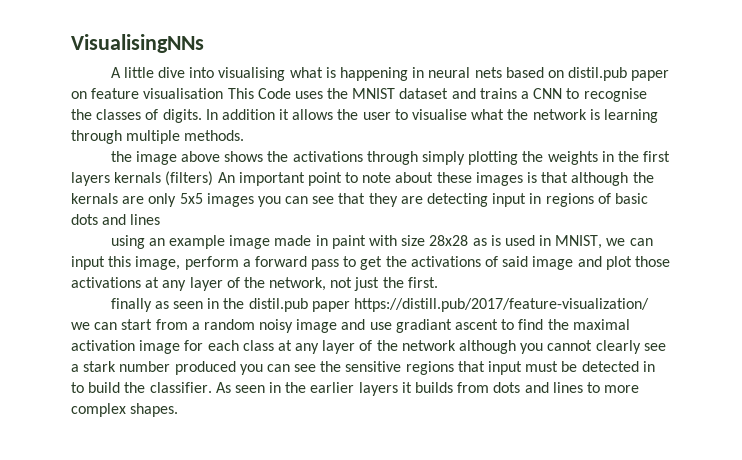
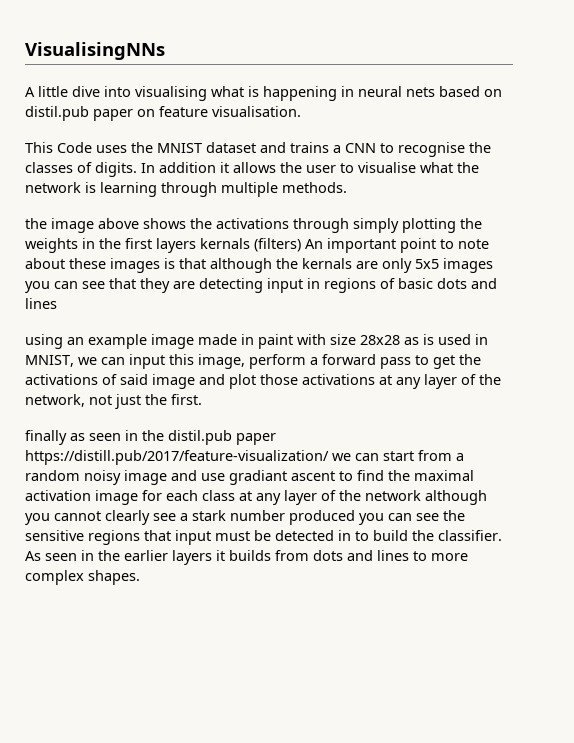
- A little dive into visualising what is happening in neural nets based on distil.pub paper on feature visualisation This Code uses the MNIST dataset and trains a CNN to recognise the classes of digits.
+ A little dive into visualising what is happening in neural nets based on distil.pub paper on feature visualisation.
+ This Code uses the MNIST dataset and trains a CNN to recognise the classes of digits.

